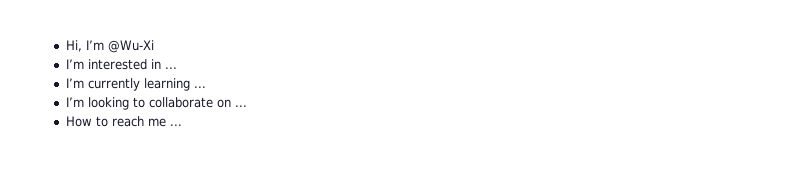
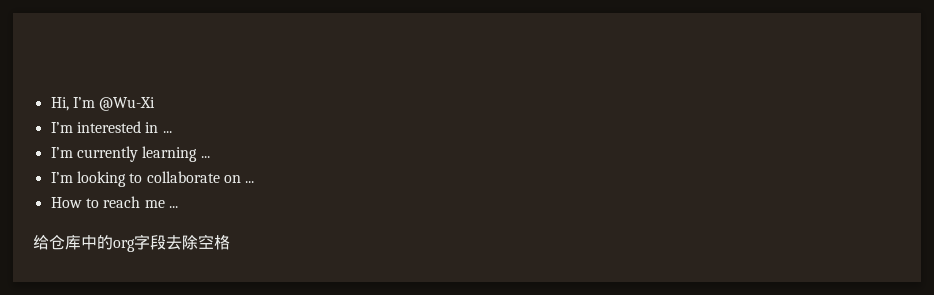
+ 给仓库中的org字段去除空格

